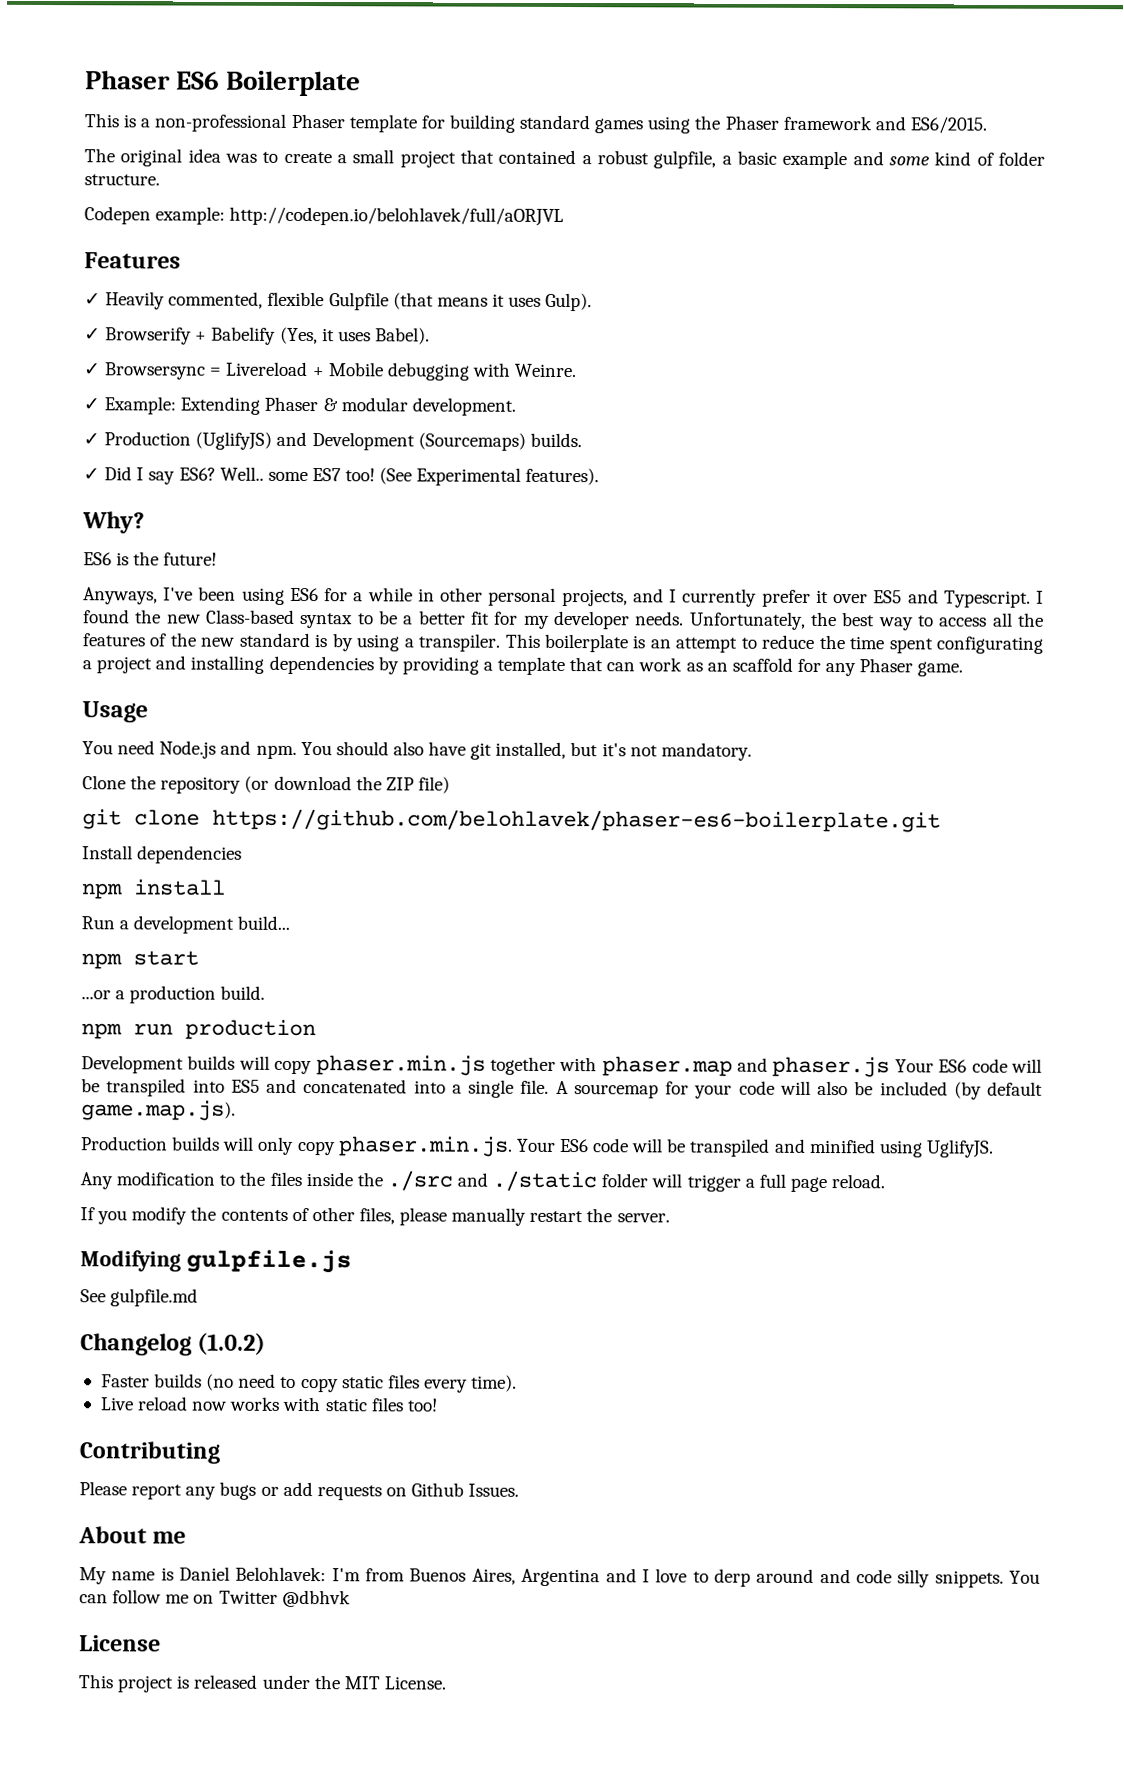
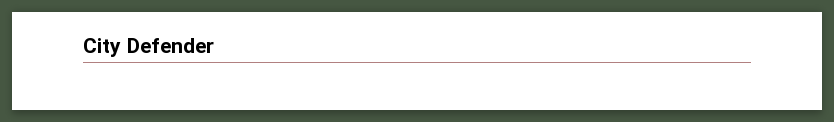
- Phaser ES6 Boilerplate
- This is a non-professional Phaser template for building standard games using the Phaser framework and ES6/2015.
- The original idea was to create a small project that contained a robust gulpfile, a basic example and some kind of folder structure.
- Codepen example: http://codepen.io/belohlavek/full/aORJVL
- Features
- ✓ Heavily commented, flexible Gulpfile (that means it uses Gulp).
- ✓ Browserify + Babelify (Yes, it uses Babel).
- ✓ Browsersync = Livereload + Mobile debugging with Weinre.
- ✓ Example: Extending Phaser & modular development.
- ✓ Production (UglifyJS) and Development (Sourcemaps) builds.
- ✓ Did I say ES6? Well.. some ES7 too! (See Experimental features).
- Why?
- ES6 is the future!
- Anyways, I've been using ES6 for a while in other personal projects, and I currently prefer it over ES5 and Typescript. I found the new Class-based syntax to be a better fit for my developer needs. Unfortunately, the best way to access all the features of the new standard is by using a transpiler. This boilerplate is an attempt to reduce the time spent configurating a project and installing dependencies by providing a template that can work as an scaffold for any Phaser game.
- Usage
- You need Node.js and npm. You should also have git installed, but it's not mandatory.
- Clone the repository (or download the ZIP file)
- git clone https://github.com/belohlavek/phaser-es6-boilerplate.git
- Install dependencies
- npm install
- Run a development build...
- npm start
- ...or a production build.
- npm run production
- Development builds will copy phaser.min.js together with phaser.map and phaser.js Your ES6 code will be transpiled into ES5 and concatenated into a single file. A sourcemap for your code will also be included (by default game.map.js).
- Production builds will only copy phaser.min.js. Your ES6 code will be transpiled and minified using UglifyJS.
- Any modification to the files inside the ./src and ./static folder will trigger a full page reload.
- If you modify the contents of other files, please manually restart the server.
- Modifying gulpfile.js
- See gulpfile.md
- Changelog (1.0.2)
- Faster builds (no need to copy static files every time).
- Live reload now works with static files too!
- Contributing
- Please report any bugs or add requests on Github Issues.
- About me
- My name is Daniel Belohlavek: I'm from Buenos Aires, Argentina and I love to derp around and code silly snippets. You can follow me on Twitter @dbhvk
- License
- This project is released under the MIT License.
+ City Defender

